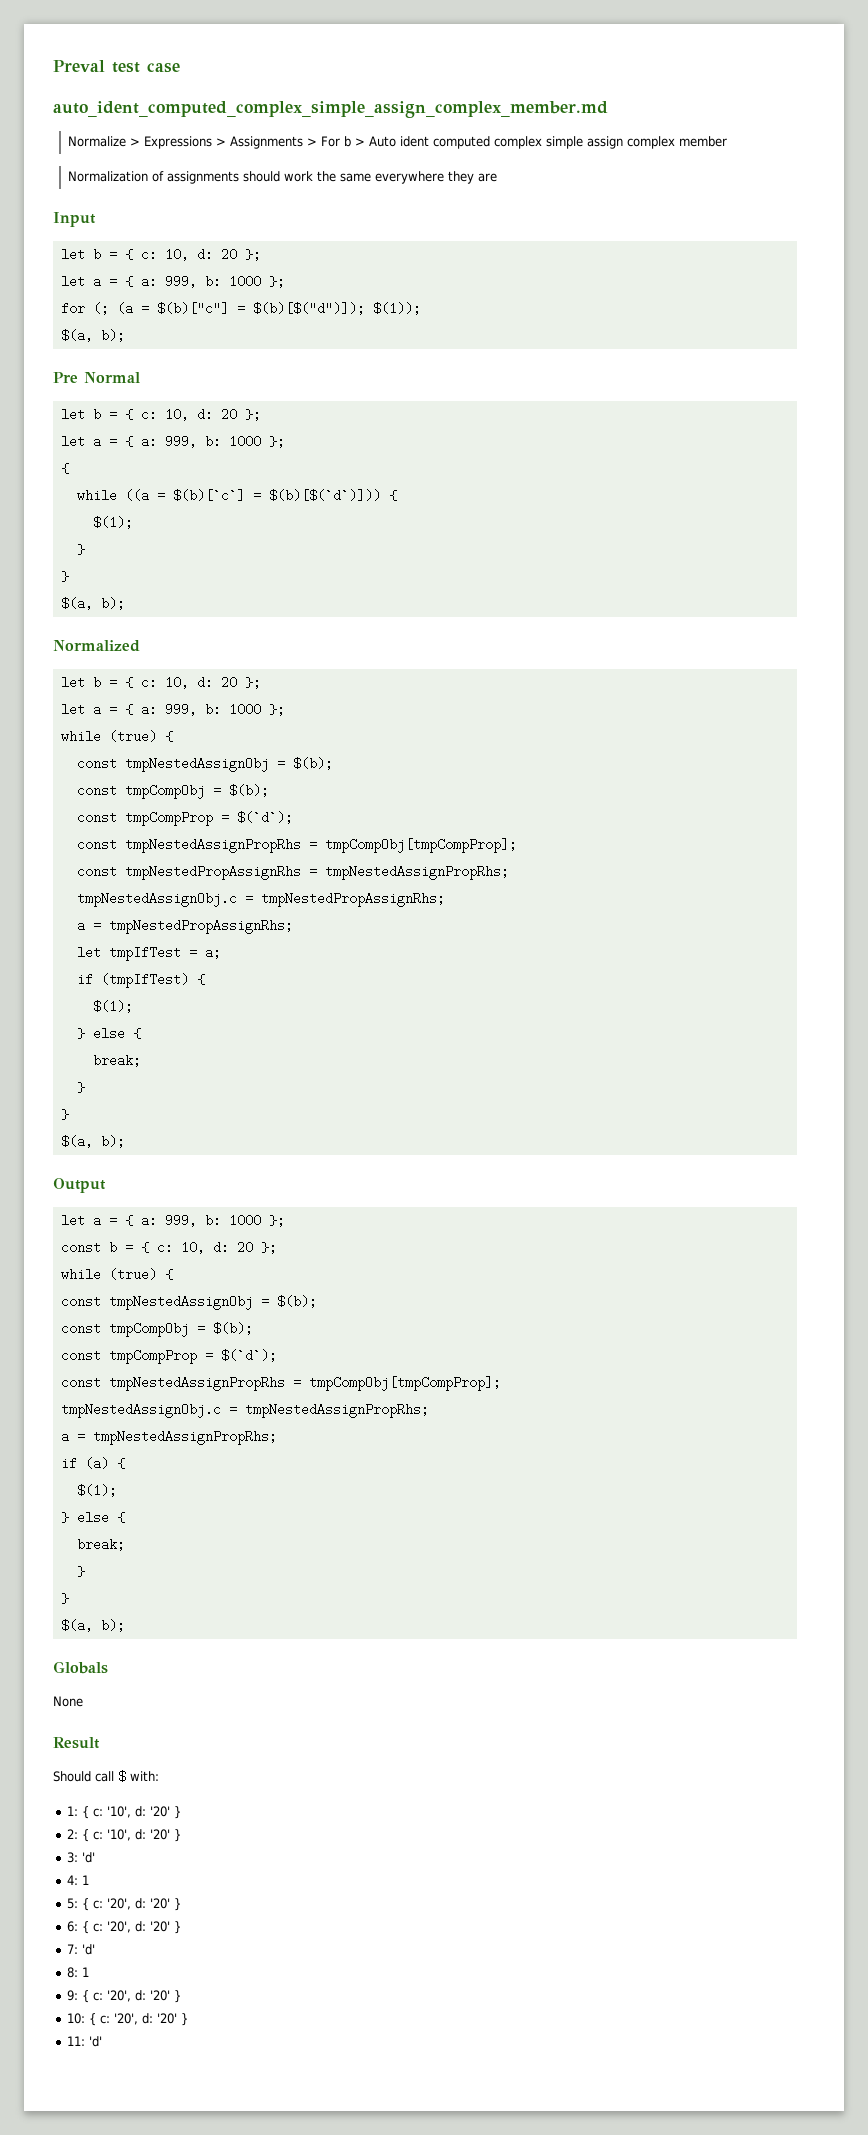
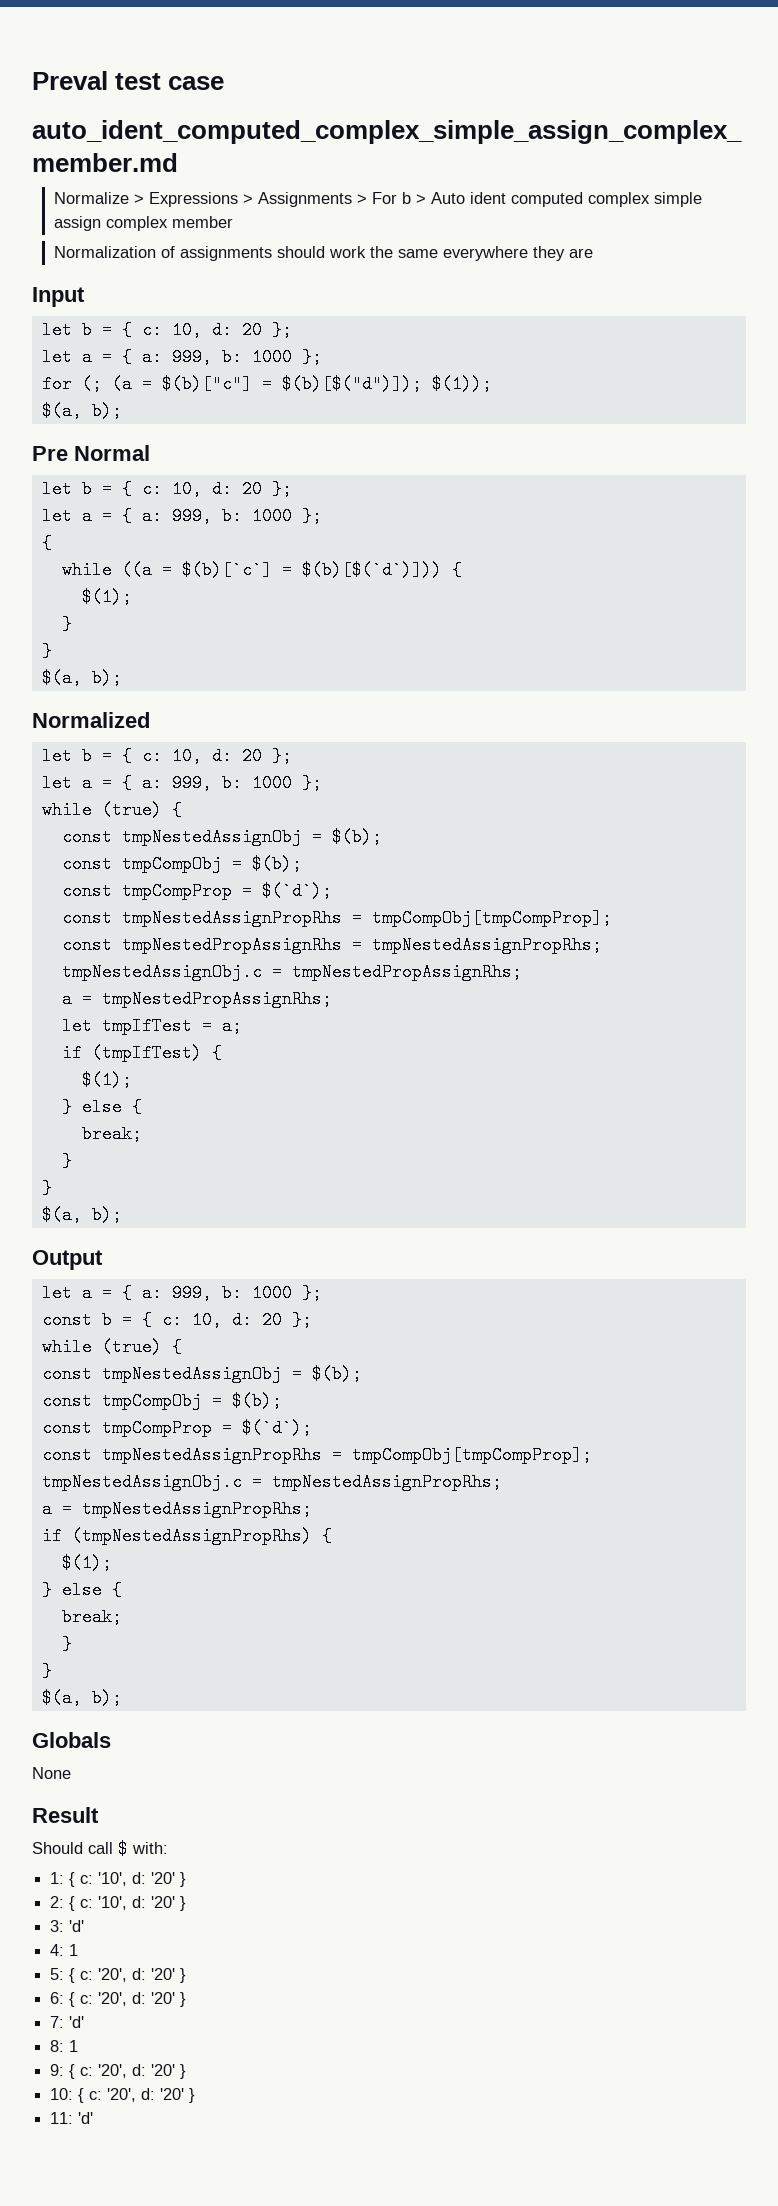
- if (a) {
+ if (tmpNestedAssignPropRhs) {

